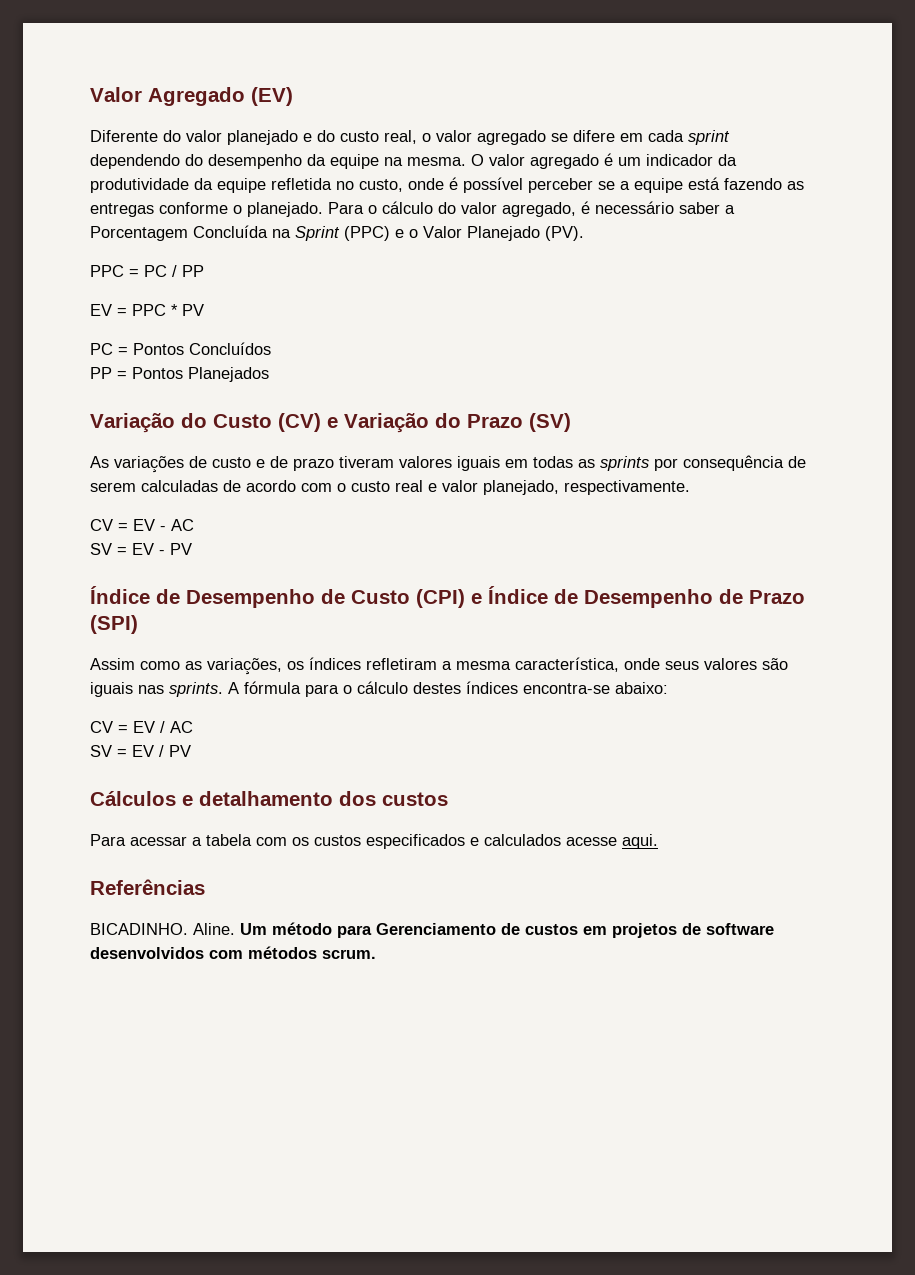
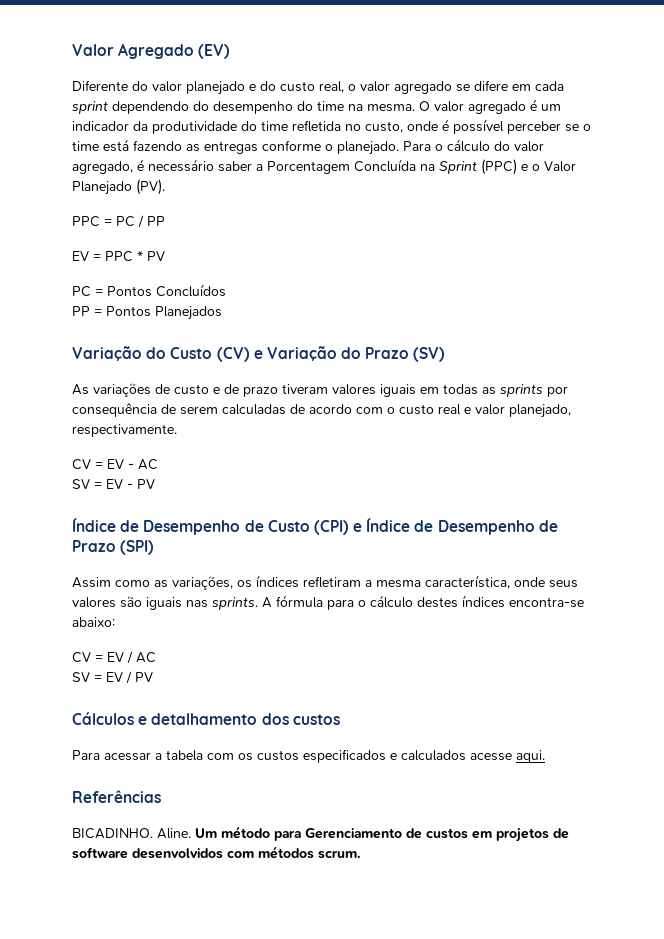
- Diferente do valor planejado e do custo real, o valor agregado se difere em cada sprint dependendo do desempenho da equipe na mesma.
+ Diferente do valor planejado e do custo real, o valor agregado se difere em cada sprint dependendo do desempenho do time na mesma.
- O valor agregado é um indicador da produtividade da equipe refletida no custo, onde é possível perceber se a equipe está fazendo as entregas conforme o planejado.
+ O valor agregado é um indicador da produtividade do time refletida no custo, onde é possível perceber se o time está fazendo as entregas conforme o planejado.

